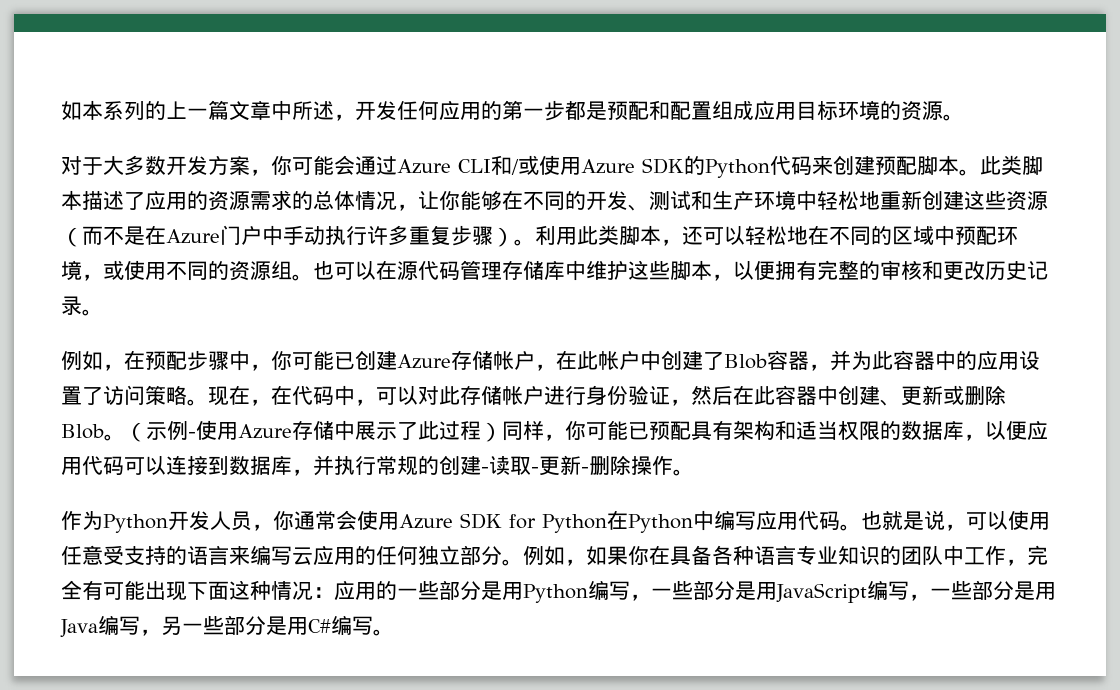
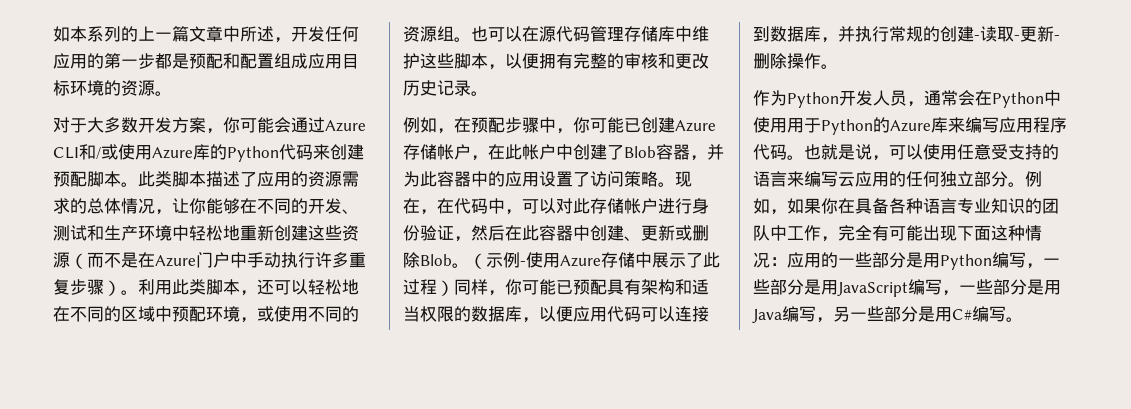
- 对于大多数开发方案，你可能会通过Azure CLI和/或使用Azure SDK的Python代码来创建预配脚本。
+ 对于大多数开发方案，你可能会通过Azure CLI和/或使用Azure库的Python代码来创建预配脚本。
- 作为Python开发人员，你通常会使用Azure SDK for Python在Python中编写应用代码。
+ 作为Python开发人员，通常会在Python中使用用于Python的Azure库来编写应用程序代码。

